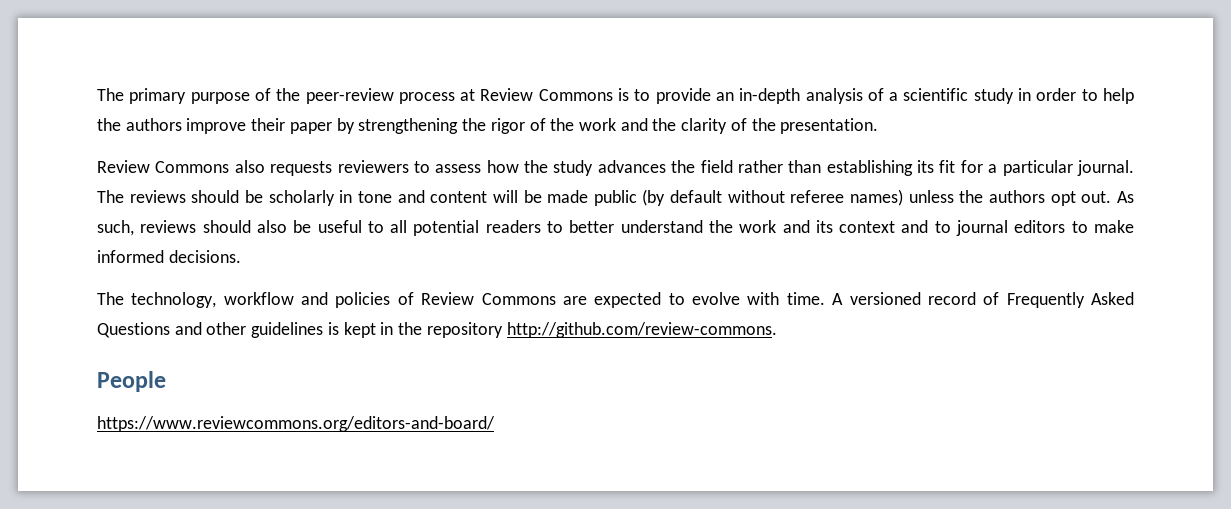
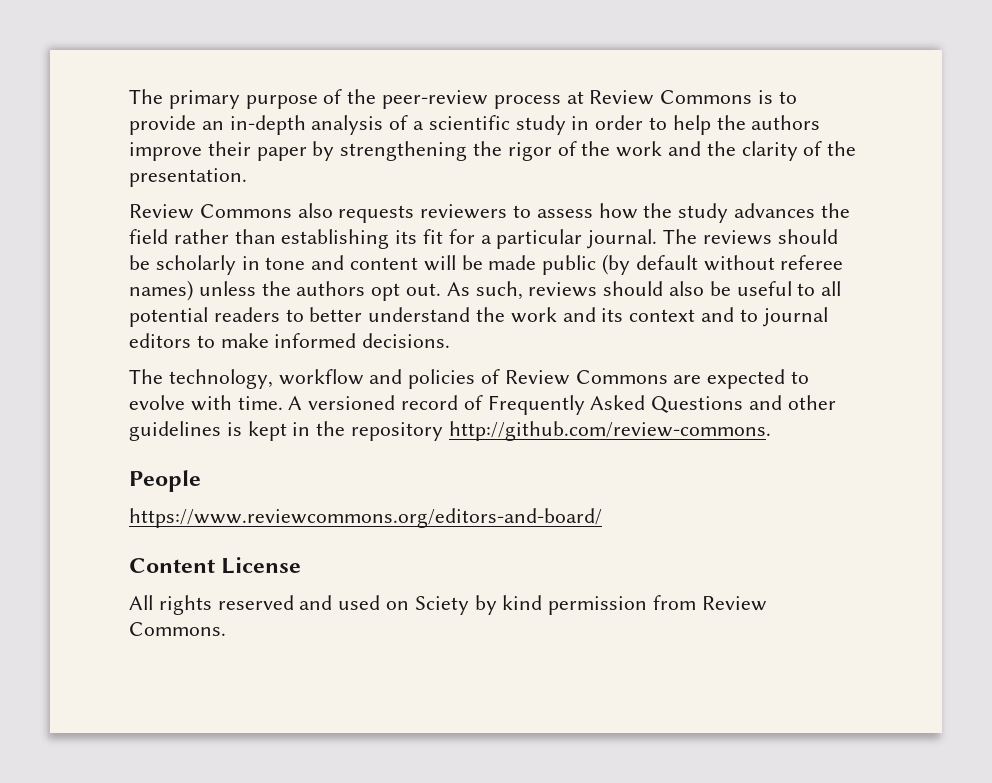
+ Content License
+ All rights reserved and used on Sciety by kind permission from Review Commons.

